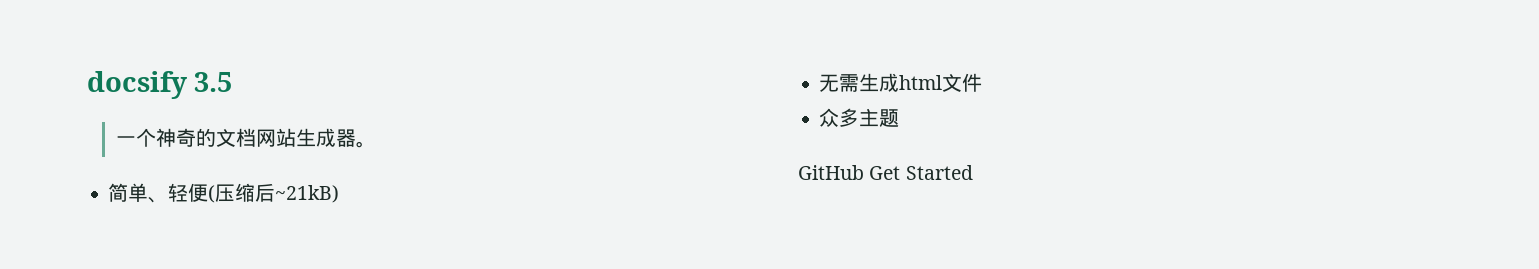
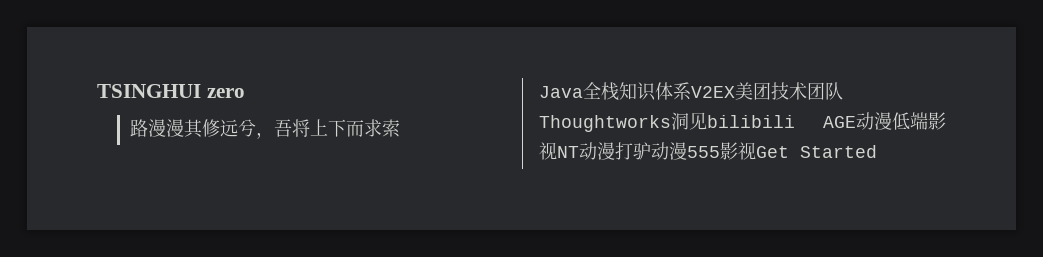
- docsify 3.5
- 一个神奇的文档网站生成器。
- 简单、轻便(压缩后~21kB)
- 无需生成html文件
- 众多主题
- GitHub Get Started
+ TSINGHUI zero
+ 路漫漫其修远兮，吾将上下而求索
+ Java全栈知识体系V2EX美团技术团队Thoughtworks洞见bilibili AGE动漫低端影视NT动漫打驴动漫555影视Get Started

